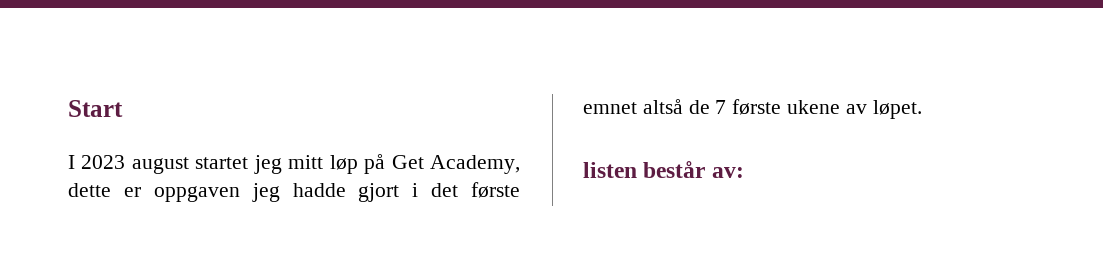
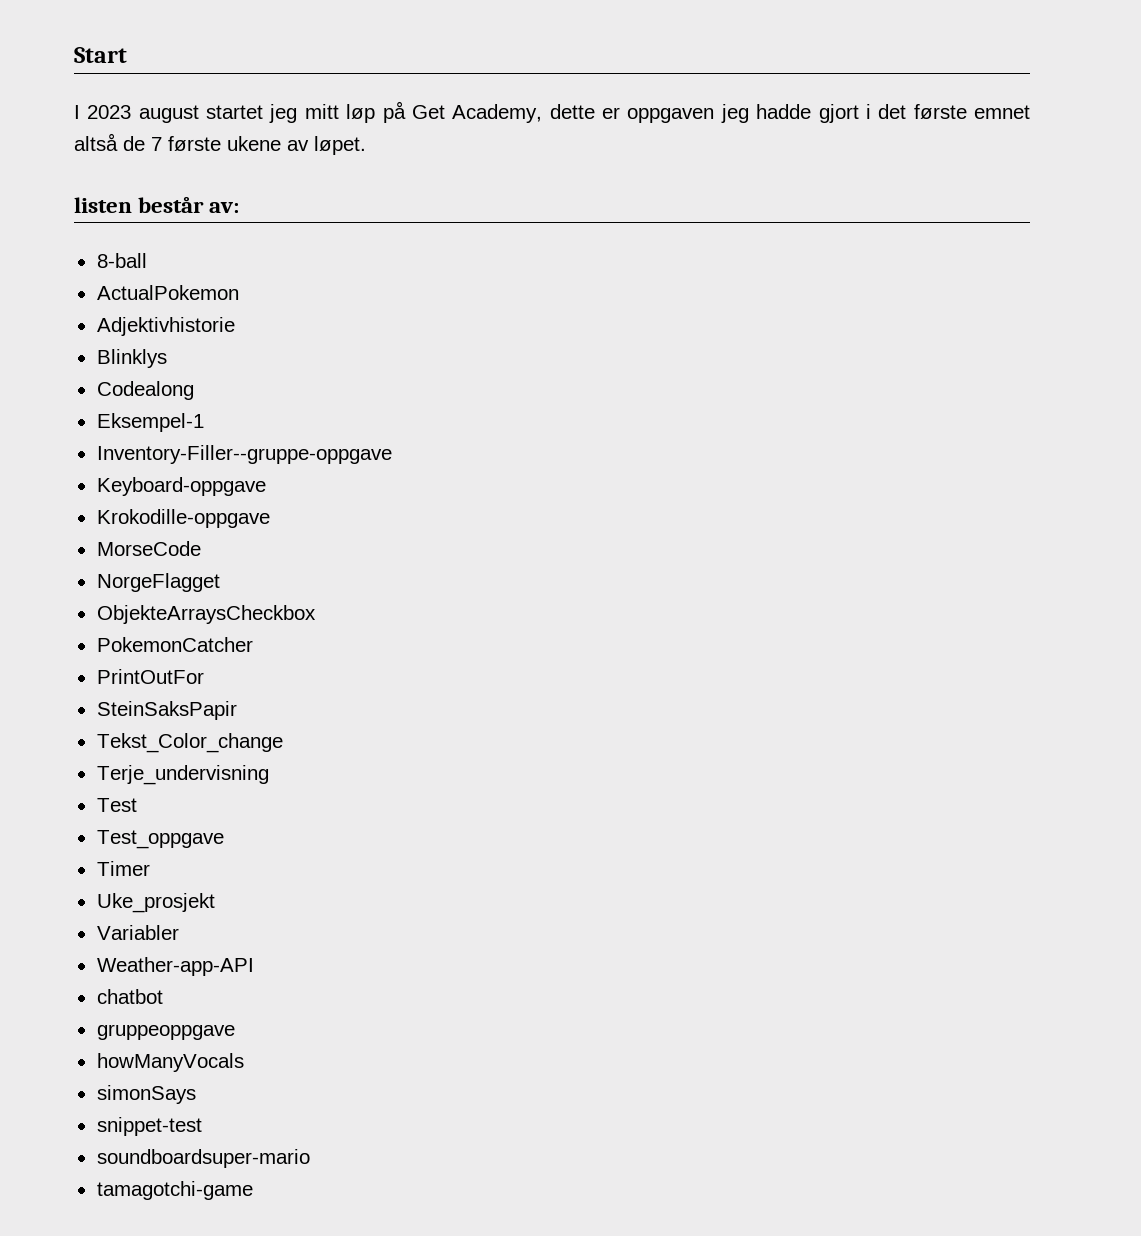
+ 8-ball
+ ActualPokemon
+ Adjektivhistorie
+ Blinklys
+ Codealong
+ Eksempel-1
+ Inventory-Filler--gruppe-oppgave
+ Keyboard-oppgave
+ Krokodille-oppgave
+ MorseCode
+ NorgeFlagget
+ ObjekteArraysCheckbox
+ PokemonCatcher
+ PrintOutFor
+ SteinSaksPapir
+ Tekst_Color_change
+ Terje_undervisning
+ Test
+ Test_oppgave
+ Timer
+ Uke_prosjekt
+ Variabler
+ Weather-app-API
+ chatbot
+ gruppeoppgave
+ howManyVocals
+ simonSays
+ snippet-test
+ soundboardsuper-mario
+ tamagotchi-game

